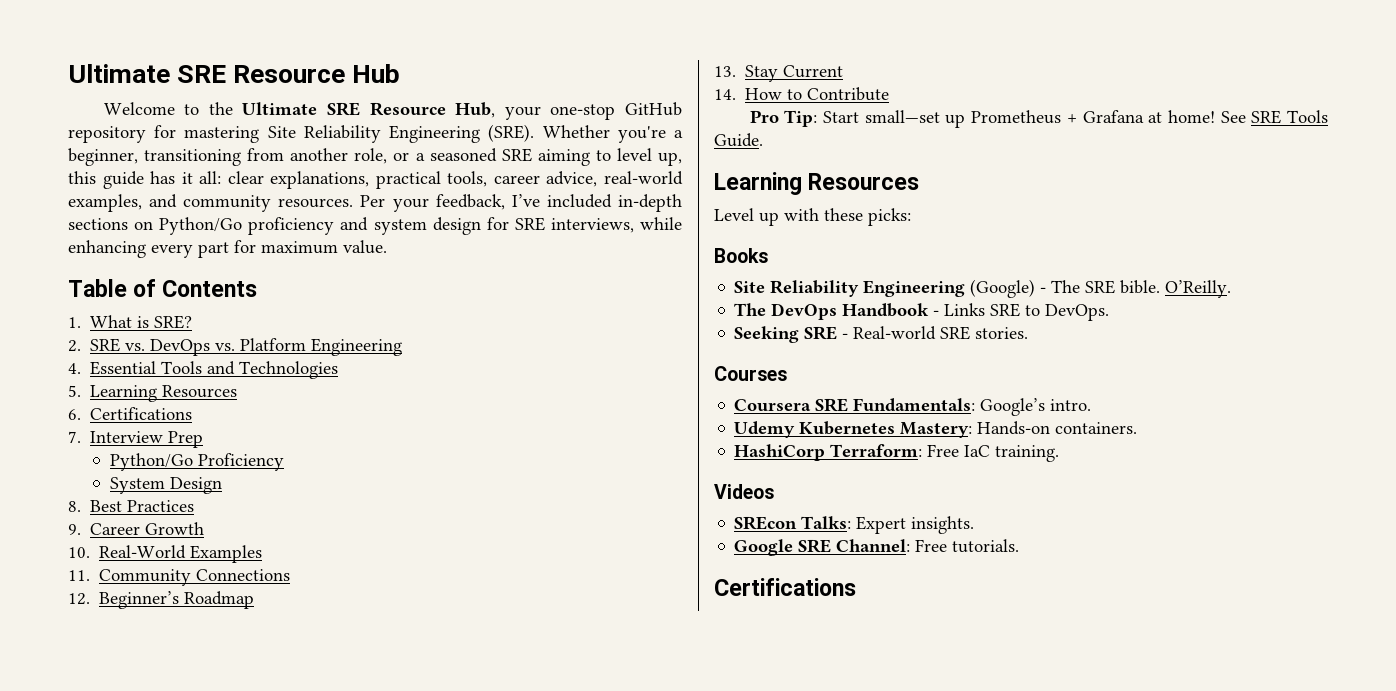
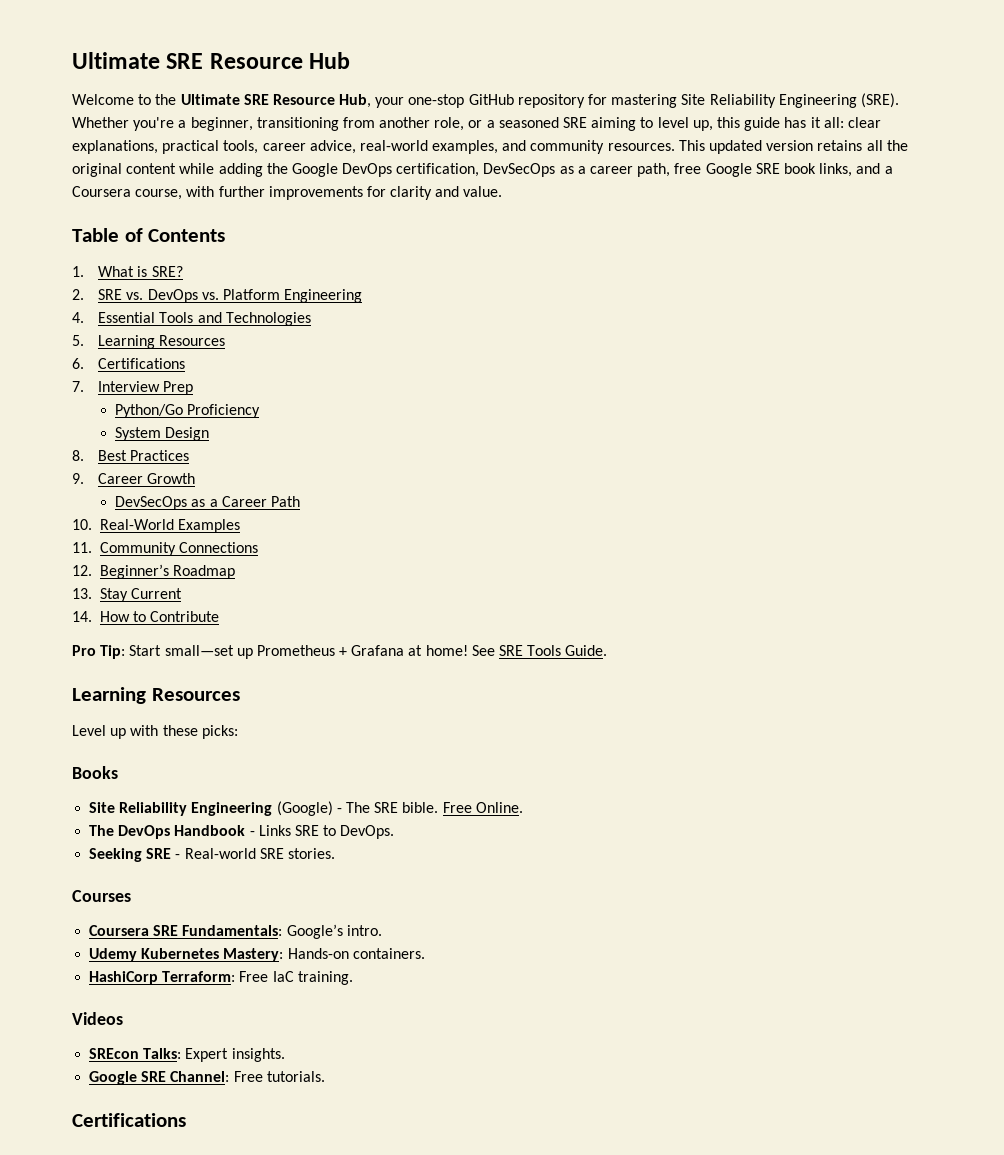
- Per your feedback, I’ve included in-depth sections on Python/Go proficiency and system design for SRE interviews, while enhancing every part for maximum value.
+ This updated version retains all the original content while adding the Google DevOps certification, DevSecOps as a career path, free Google SRE book links, and a Coursera course, with further improvements for clarity and value.
+ DevSecOps as a Career Path
- O’Reilly.
+ Free Online.

